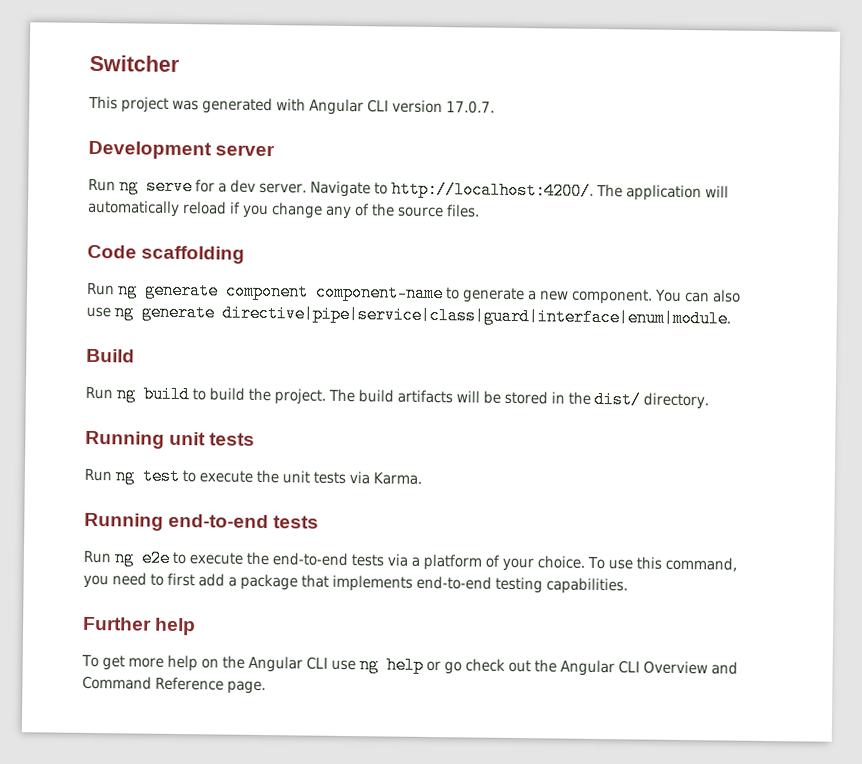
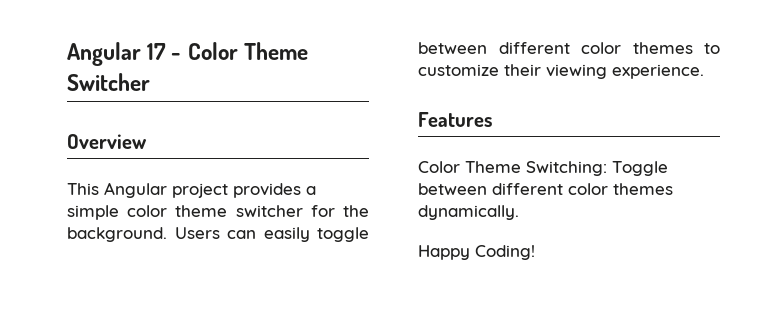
- Switcher
+ Angular 17 - Color Theme Switcher
+ Overview
- This project was generated with Angular CLI version 17.0.7.
- Development server
- Run ng serve for a dev server. Navigate to http://localhost:4200/. The application will automatically reload if you change any of the source files.
- Code scaffolding
- Run ng generate component component-name to generate a new component. You can also use ng generate directive|pipe|service|class|guard|interface|enum|module.
- Build
- Run ng build to build the project. The build artifacts will be stored in the dist/ directory.
- Running unit tests
- Run ng test to execute the unit tests via Karma.
- Running end-to-end tests
- Run ng e2e to execute the end-to-end tests via a platform of your choice. To use this command, you need to first add a package that implements end-to-end testing capabilities.
- Further help
- To get more help on the Angular CLI use ng help or go check out the Angular CLI Overview and Command Reference page.
+ This Angular project provides a simple color theme switcher for the background. Users can easily toggle between different color themes to customize their viewing experience.
+ Features
+ Color Theme Switching: Toggle between different color themes dynamically.
+ Happy Coding!

